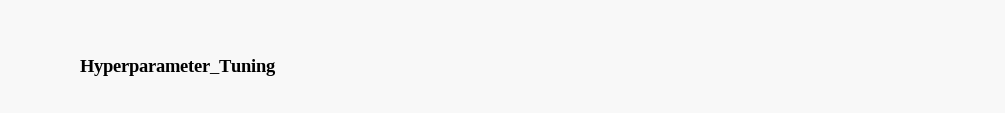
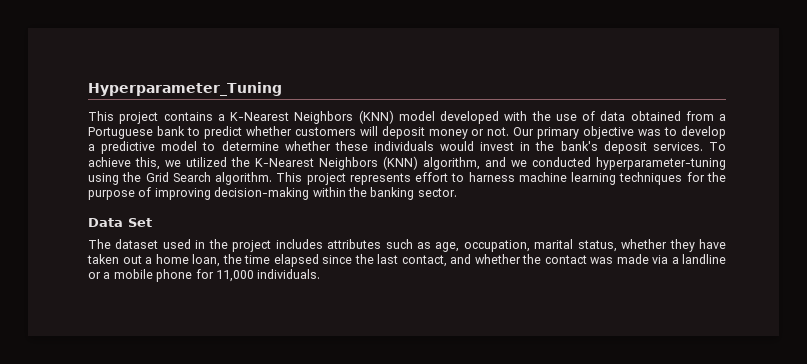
+ This project contains a K-Nearest Neighbors (KNN) model developed with the use of data obtained from a Portuguese bank to predict whether customers will deposit money or not. Our primary objective was to develop a predictive model to determine whether these individuals would invest in the bank's deposit services. To achieve this, we utilized the K-Nearest Neighbors (KNN) algorithm, and we conducted hyperparameter-tuning using the Grid Search algorithm. This project represents effort to harness machine learning techniques for the purpose of improving decision-making within the banking sector.
+ Data Set
+ The dataset used in the project includes attributes such as age, occupation, marital status, whether they have taken out a home loan, the time elapsed since the last contact, and whether the contact was made via a landline or a mobile phone for 11,000 individuals.

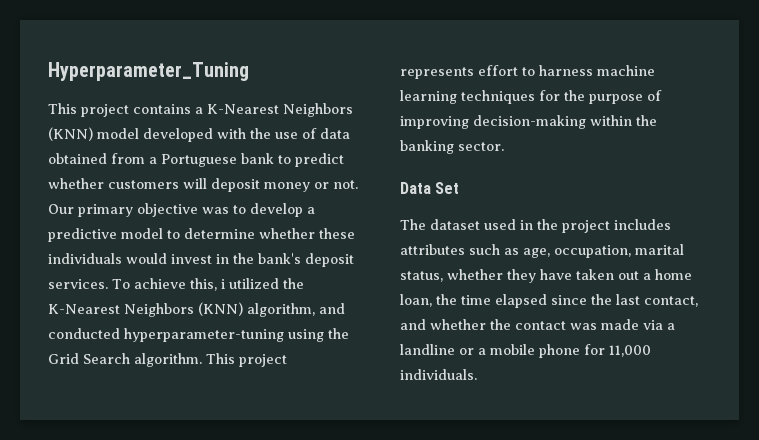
- To achieve this, we utilized the K-Nearest Neighbors (KNN) algorithm, and we conducted hyperparameter-tuning using the Grid Search algorithm.
+ To achieve this, i utilized the K-Nearest Neighbors (KNN) algorithm, and conducted hyperparameter-tuning using the Grid Search algorithm.

